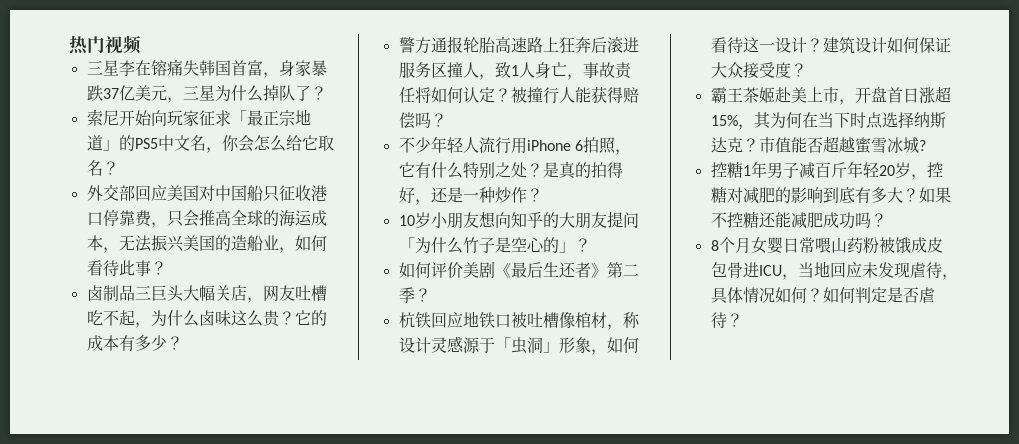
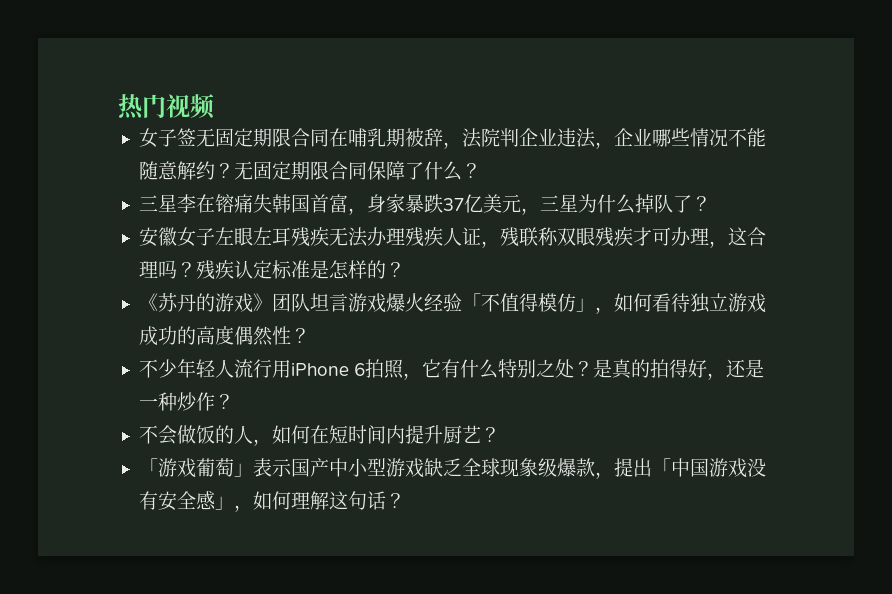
+ 女子签无固定期限合同在哺乳期被辞，法院判企业违法，企业哪些情况不能随意解约？无固定期限合同保障了什么？
- 索尼开始向玩家征求「最正宗地道」的PS5中文名，你会怎么给它取名？
- 外交部回应美国对中国船只征收港口停靠费，只会推高全球的海运成本，无法振兴美国的造船业，如何看待此事？
- 卤制品三巨头大幅关店，网友吐槽吃不起，为什么卤味这么贵？它的成本有多少？
- 警方通报轮胎高速路上狂奔后滚进服务区撞人，致1人身亡，事故责任将如何认定？被撞行人能获得赔偿吗？
+ 安徽女子左眼左耳残疾无法办理残疾人证，残联称双眼残疾才可办理，这合理吗？残疾认定标准是怎样的？
+ 《苏丹的游戏》团队坦言游戏爆火经验「不值得模仿」，如何看待独立游戏成功的高度偶然性？
- 10岁小朋友想向知乎的大朋友提问「为什么竹子是空心的」？
- 如何评价美剧《最后生还者》第二季？
- 杭铁回应地铁口被吐槽像棺材，称设计灵感源于「虫洞」形象，如何看待这一设计？建筑设计如何保证大众接受度？
- 霸王茶姬赴美上市，开盘首日涨超15%，其为何在当下时点选择纳斯达克？市值能否超越蜜雪冰城?
- 控糖1年男子减百斤年轻20岁，控糖对减肥的影响到底有多大？如果不控糖还能减肥成功吗？
- 8个月女婴日常喂山药粉被饿成皮包骨进ICU，当地回应未发现虐待，具体情况如何？如何判定是否虐待？
+ 不会做饭的人，如何在短时间内提升厨艺？
+ 「游戏葡萄」表示国产中小型游戏缺乏全球现象级爆款，提出「中国游戏没有安全感」，如何理解这句话？

